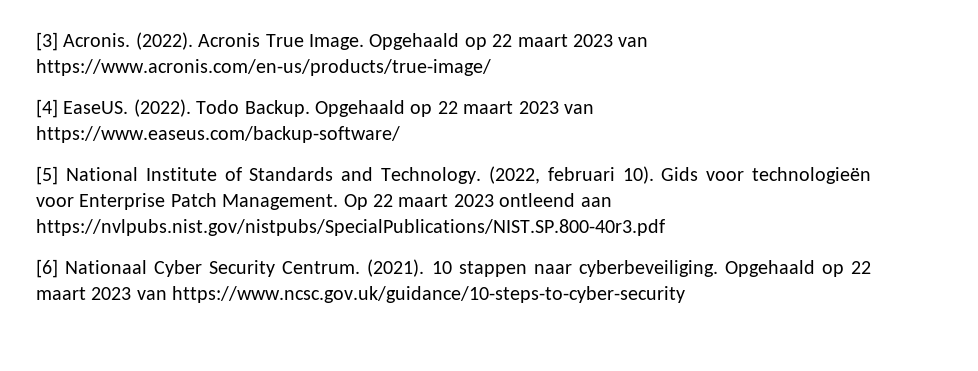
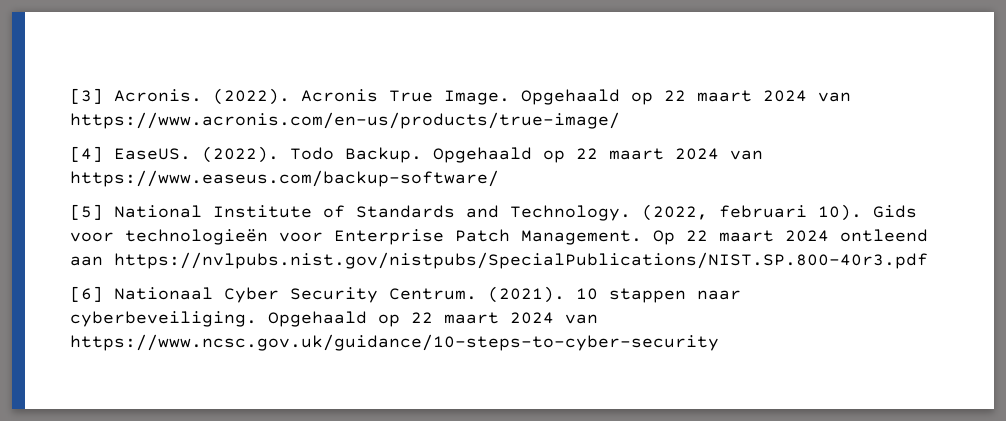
- Opgehaald op 22 maart 2023 van https://www.acronis.com/en-us/products/true-image/
+ Opgehaald op 22 maart 2024 van https://www.acronis.com/en-us/products/true-image/
- Opgehaald op 22 maart 2023 van https://www.easeus.com/backup-software/
+ Opgehaald op 22 maart 2024 van https://www.easeus.com/backup-software/
- Op 22 maart 2023 ontleend aan https://nvlpubs.nist.gov/nistpubs/SpecialPublications/NIST.SP.800-40r3.pdf
+ Op 22 maart 2024 ontleend aan https://nvlpubs.nist.gov/nistpubs/SpecialPublications/NIST.SP.800-40r3.pdf
- Opgehaald op 22 maart 2023 van https://www.ncsc.gov.uk/guidance/10-steps-to-cyber-security
+ Opgehaald op 22 maart 2024 van https://www.ncsc.gov.uk/guidance/10-steps-to-cyber-security

